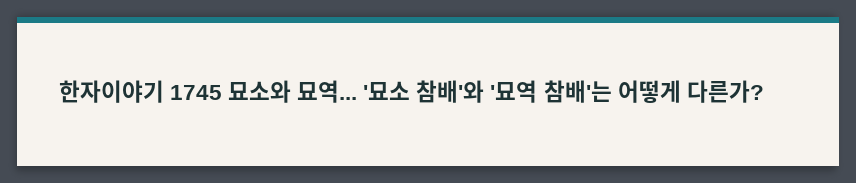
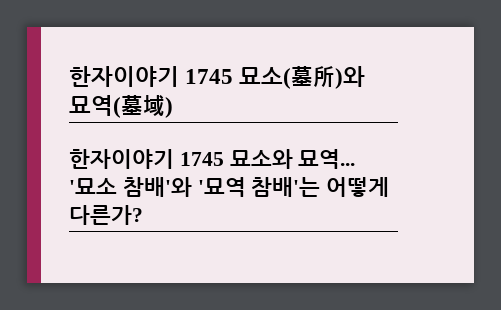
+ 한자이야기 1745 묘소(墓所)와 묘역(墓域)

